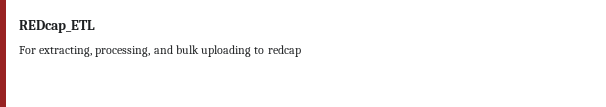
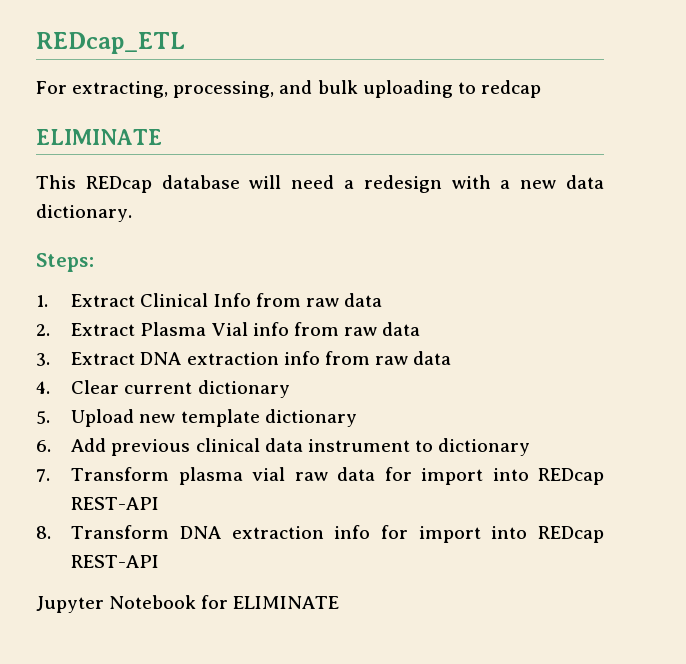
  For extracting, processing, and bulk uploading to redcap
+ ELIMINATE
+ This REDcap database will need a redesign with a new data dictionary.
+ Steps:
+ 1. Extract Clinical Info from raw data
+ 2. Extract Plasma Vial info from raw data
+ 3. Extract DNA extraction info from raw data
+ 4. Clear current dictionary
+ 5. Upload new template dictionary
+ 6. Add previous clinical data instrument to dictionary
+ 7. Transform plasma vial raw data for import into REDcap REST-API
+ 8. Transform DNA extraction info for import into REDcap REST-API
+ Jupyter Notebook for ELIMINATE

